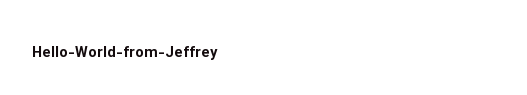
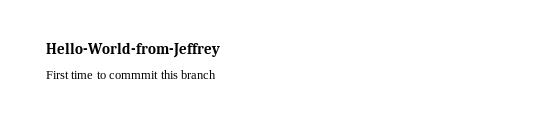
+ First time to commmit this branch

